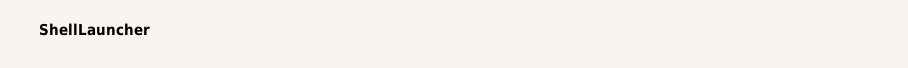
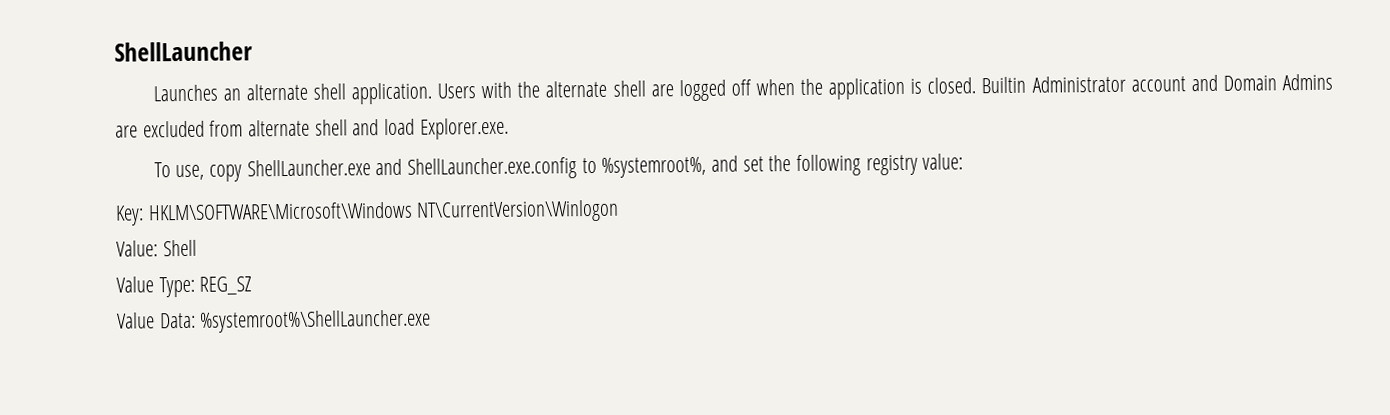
+ Launches an alternate shell application. Users with the alternate shell are logged off when the application is closed. Builtin Administrator account and Domain Admins are excluded from alternate shell and load Explorer.exe.
+ To use, copy ShellLauncher.exe and ShellLauncher.exe.config to %systemroot%, and set the following registry value:
+ Key: HKLM\SOFTWARE\Microsoft\Windows NT\CurrentVersion\Winlogon
+ Value: Shell
+ Value Type: REG_SZ
+ Value Data: %systemroot%\ShellLauncher.exe

